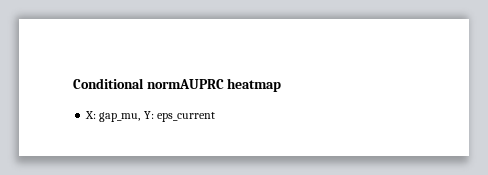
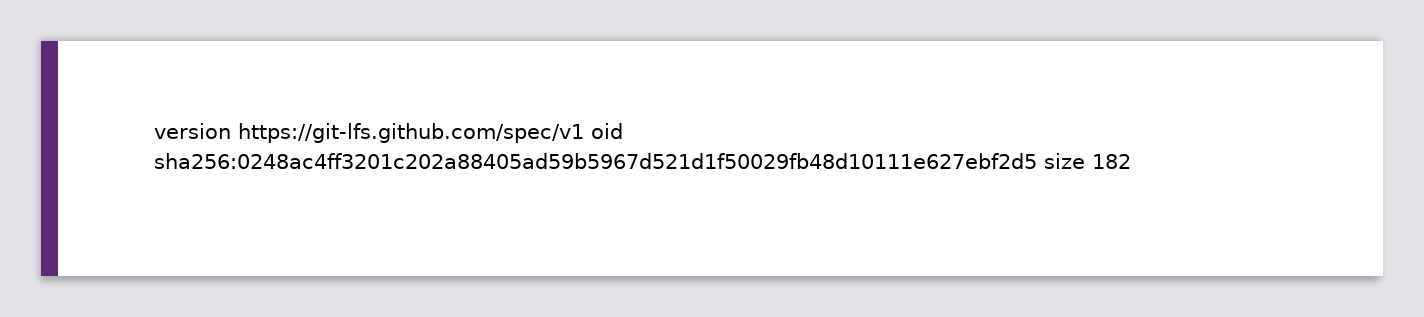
- Conditional normAUPRC heatmap
- X: gap_mu, Y: eps_current
+ version https://git-lfs.github.com/spec/v1 oid sha256:0248ac4ff3201c202a88405ad59b5967d521d1f50029fb48d10111e627ebf2d5 size 182

